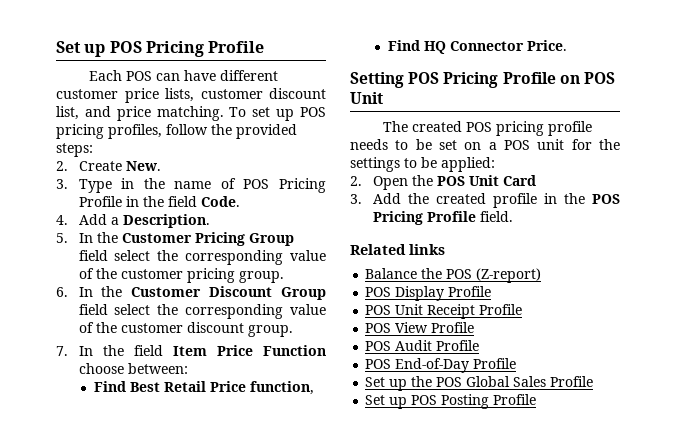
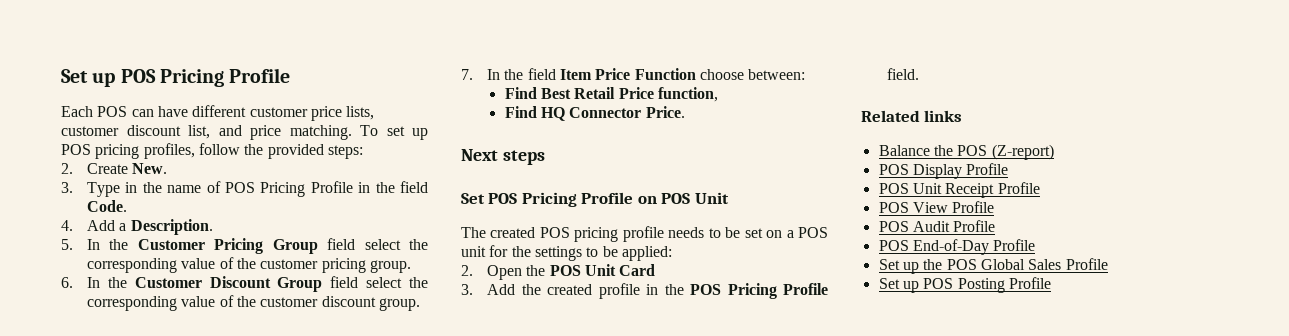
- Setting POS Pricing Profile on POS Unit
+ Next steps
+ Set POS Pricing Profile on POS Unit

